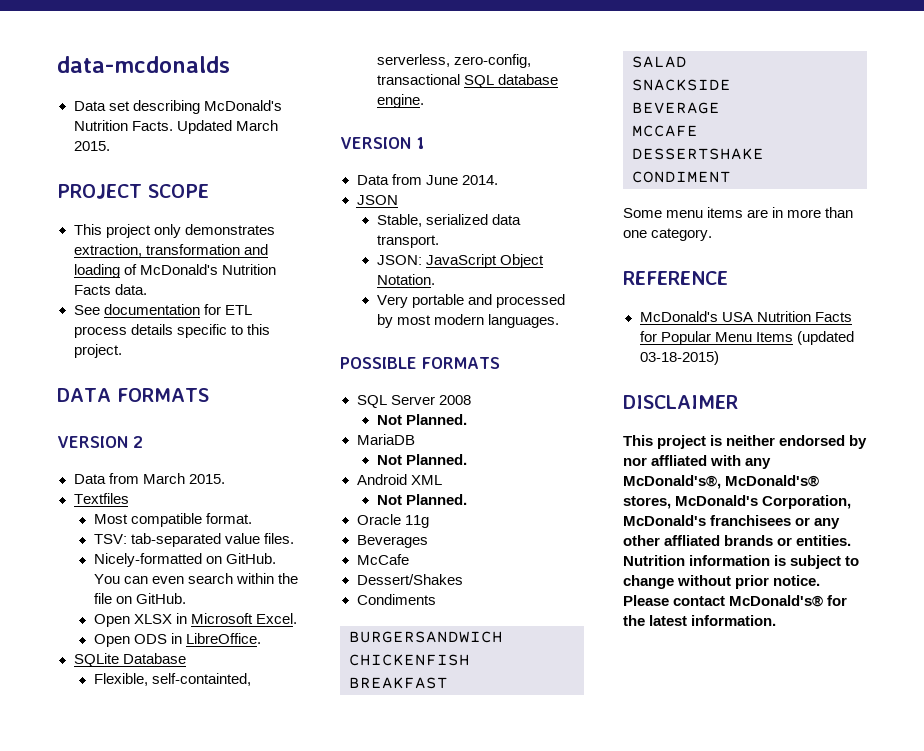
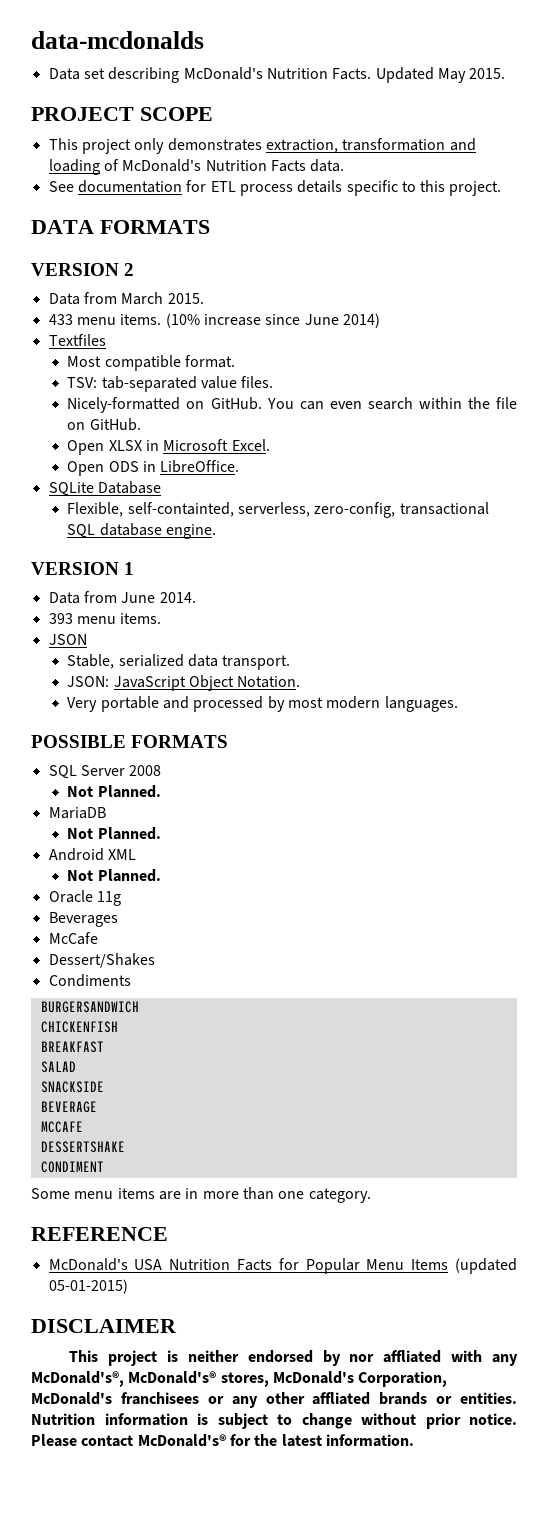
- Updated March 2015.
+ Updated May 2015.
+ 433 menu items. (10% increase since June 2014)
+ 393 menu items.
- McDonald's USA Nutrition Facts for Popular Menu Items (updated 03-18-2015)
+ McDonald's USA Nutrition Facts for Popular Menu Items (updated 05-01-2015)

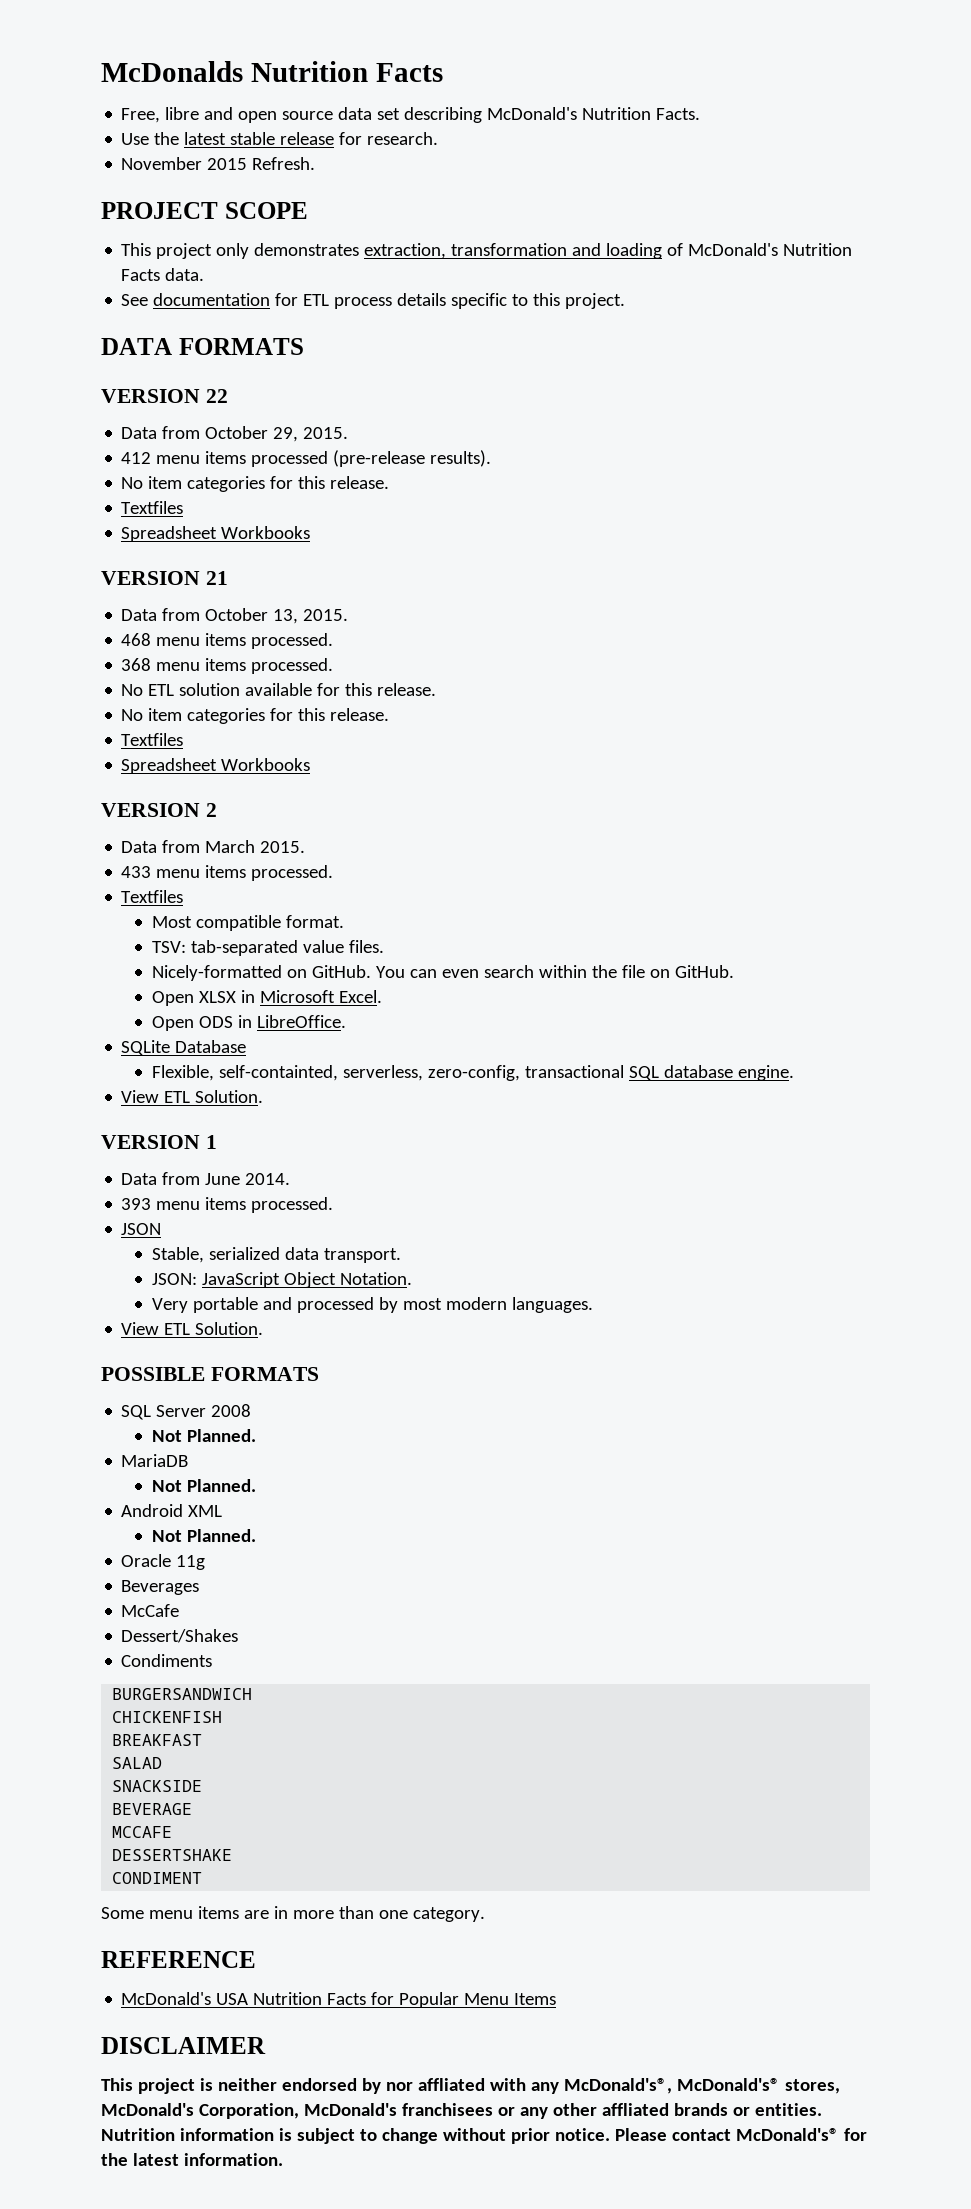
- data-mcdonalds
- Data set describing McDonald's Nutrition Facts. Updated May 2015.
+ McDonalds Nutrition Facts
+ Free, libre and open source data set describing McDonald's Nutrition Facts.
+ Use the latest stable release for research.
+ November 2015 Refresh.
+ VERSION 22
+ Data from October 29, 2015.
+ 412 menu items processed (pre-release results).
+ No item categories for this release.
+ Textfiles
+ Spreadsheet Workbooks
+ VERSION 21
+ Data from October 13, 2015.
+ 468 menu items processed.
+ 368 menu items processed.
+ No ETL solution available for this release.
+ No item categories for this release.
+ Textfiles
+ Spreadsheet Workbooks
- 433 menu items. (10% increase since June 2014)
+ 433 menu items processed.
  Flexible, self-containted, serverless, zero-config, transactional SQL database engine.
+ View ETL Solution.
- 393 menu items.
+ 393 menu items processed.
  Very portable and processed by most modern languages.
+ View ETL Solution.
- McDonald's USA Nutrition Facts for Popular Menu Items (updated 05-01-2015)
+ McDonald's USA Nutrition Facts for Popular Menu Items

